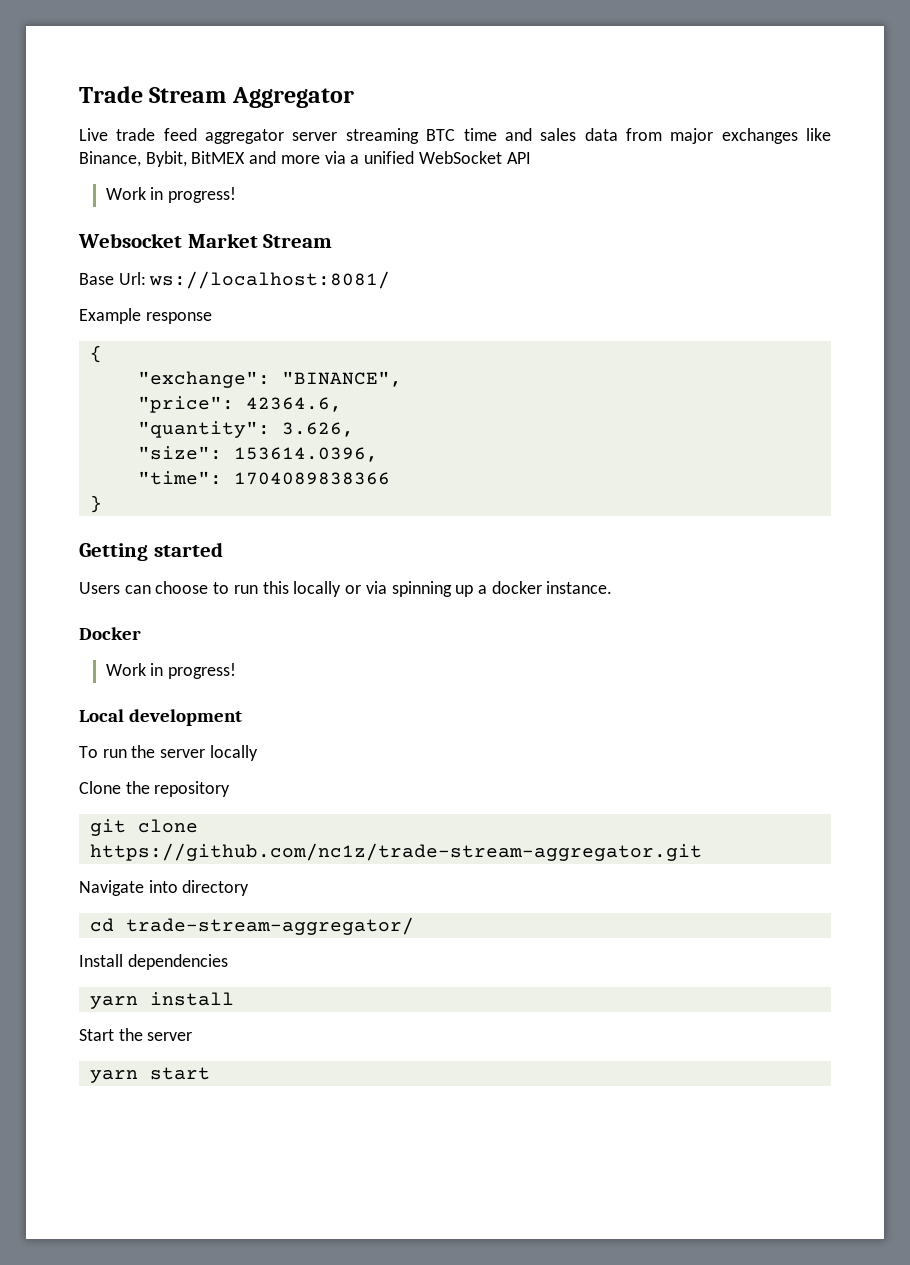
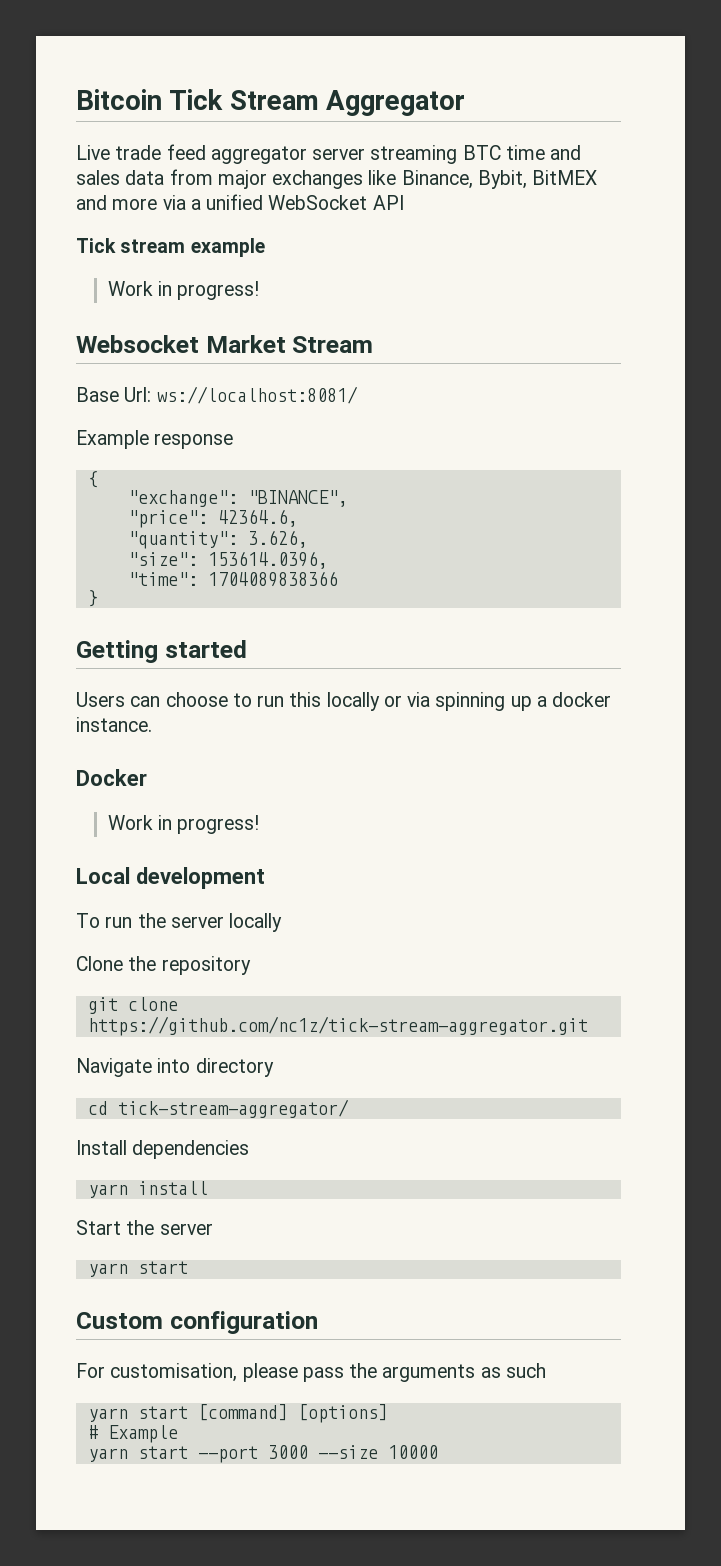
- Trade Stream Aggregator
+ Bitcoin Tick Stream Aggregator
+ Tick stream example
- git clone https://github.com/nc1z/trade-stream-aggregator.git
+ git clone https://github.com/nc1z/tick-stream-aggregator.git
- cd trade-stream-aggregator/
+ cd tick-stream-aggregator/
+ Custom configuration
+ For customisation, please pass the arguments as such
+ yarn start [command] [options]
+ # Example
+ yarn start --port 3000 --size 10000

